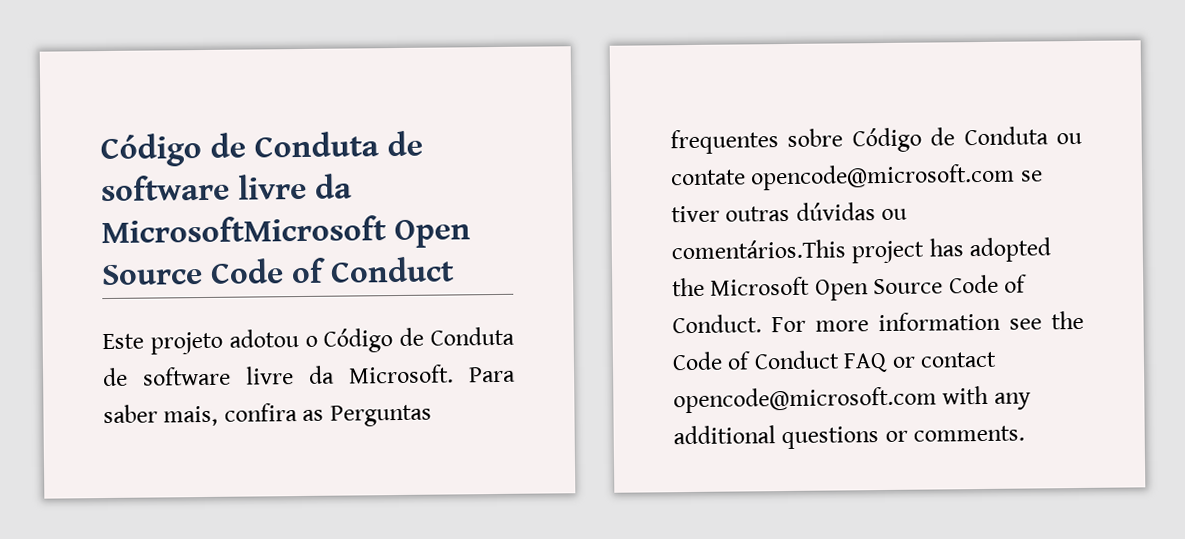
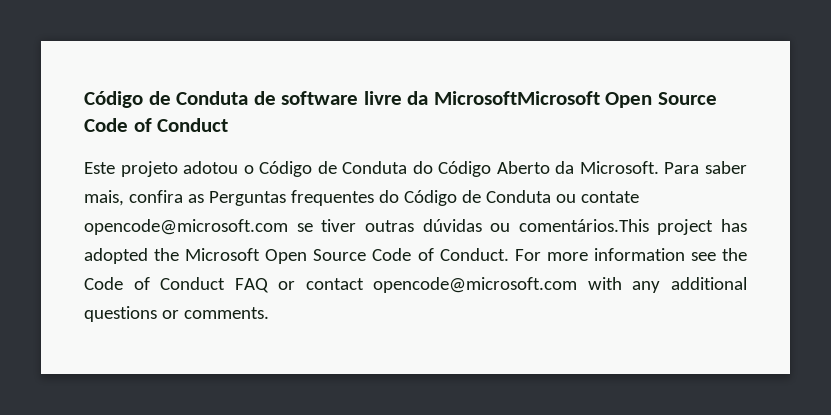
- Este projeto adotou o Código de Conduta de software livre da Microsoft.
+ Este projeto adotou o Código de Conduta do Código Aberto da Microsoft.
- Para saber mais, confira as Perguntas frequentes sobre Código de Conduta ou contate opencode@microsoft.com se tiver outras dúvidas ou comentários.This project has adopted the Microsoft Open Source Code of Conduct.
+ Para saber mais, confira as Perguntas frequentes do Código de Conduta ou contate opencode@microsoft.com se tiver outras dúvidas ou comentários.This project has adopted the Microsoft Open Source Code of Conduct.

